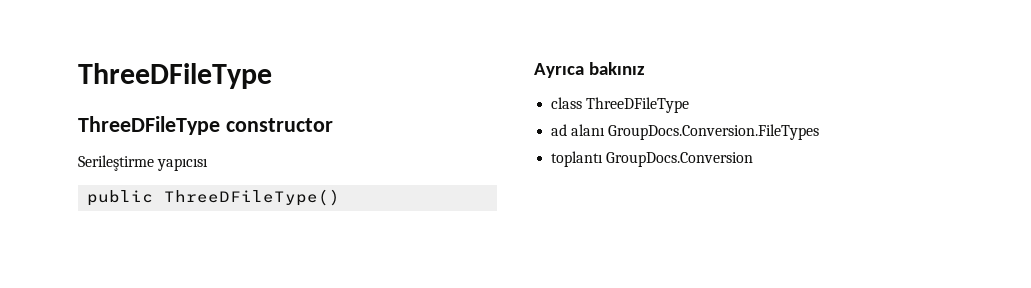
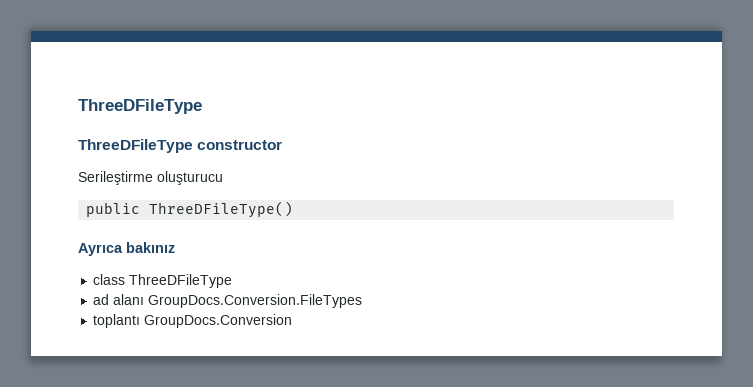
- Serileştirme yapıcısı
+ Serileştirme oluşturucu

